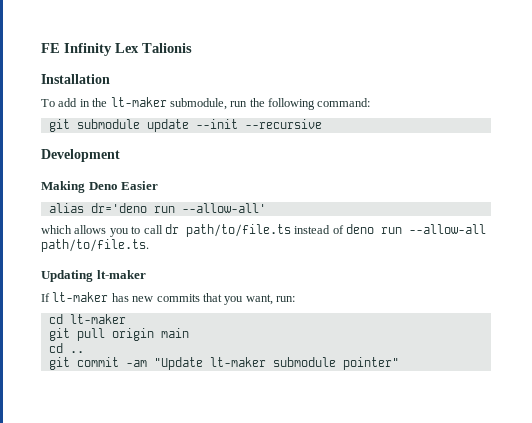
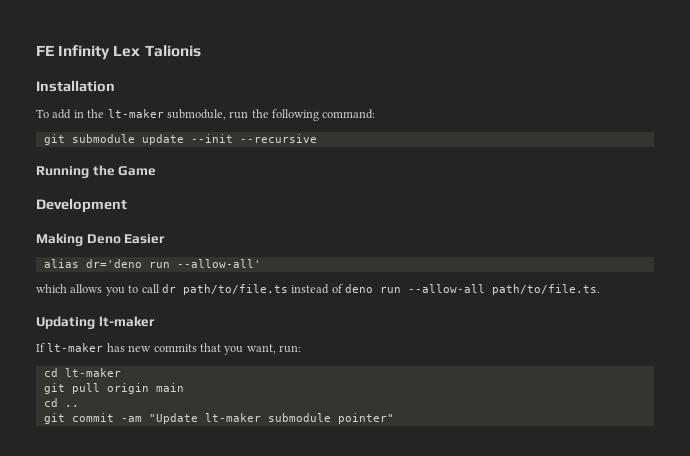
+ Running the Game

